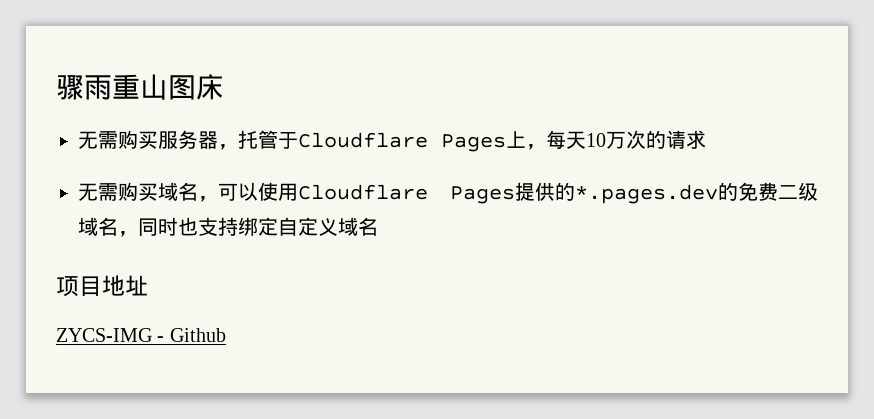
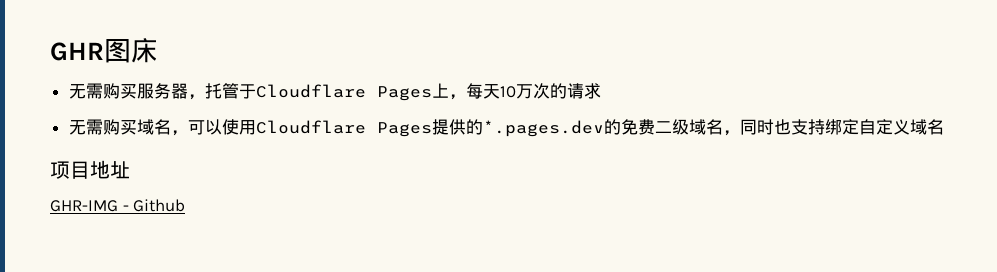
- 骤雨重山图床
+ GHR图床
- ZYCS-IMG - Github
+ GHR-IMG - Github

